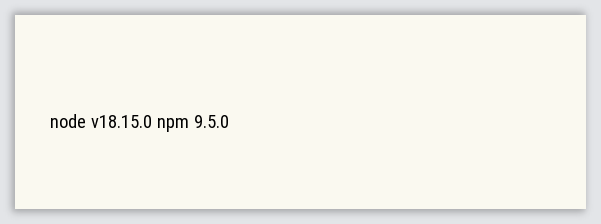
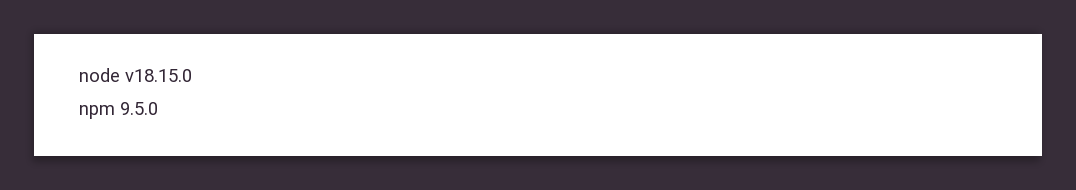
- node v18.15.0 npm 9.5.0
+ node v18.15.0
+ npm 9.5.0

